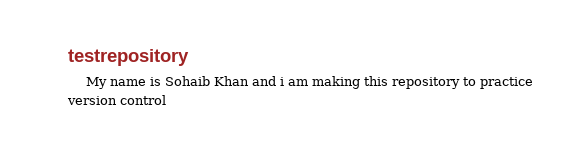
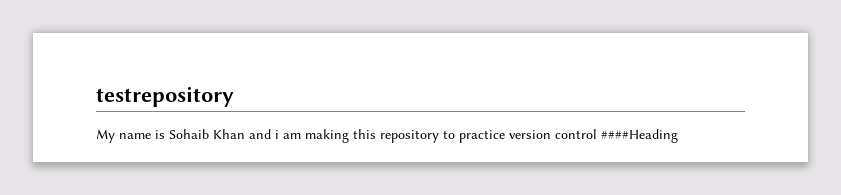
- My name is Sohaib Khan and i am making this repository to practice version control
+ My name is Sohaib Khan and i am making this repository to practice version control ####Heading

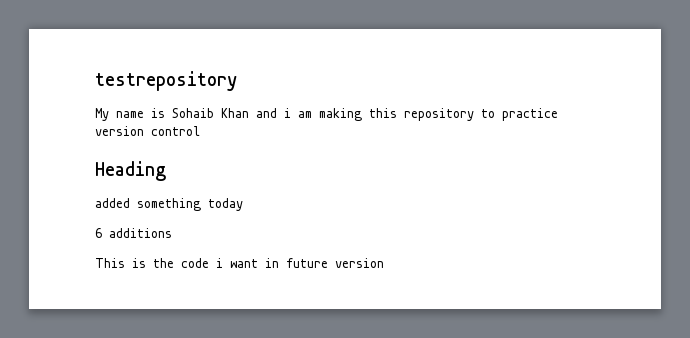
- My name is Sohaib Khan and i am making this repository to practice version control ####Heading
+ My name is Sohaib Khan and i am making this repository to practice version control
+ Heading
+ added something today
+ 6 additions
+ This is the code i want in future version

